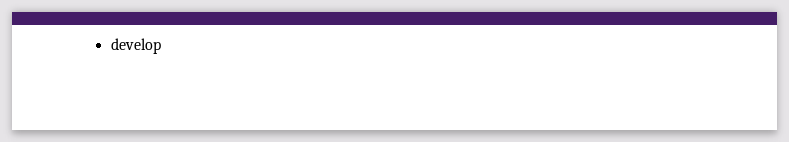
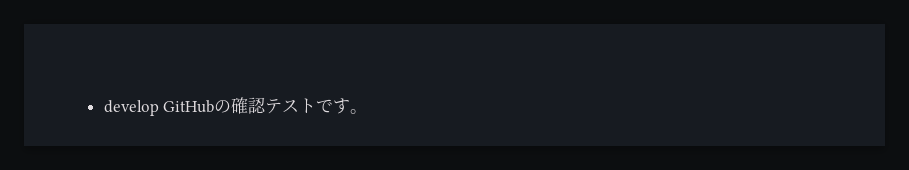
- develop
+ develop GitHubの確認テストです。

